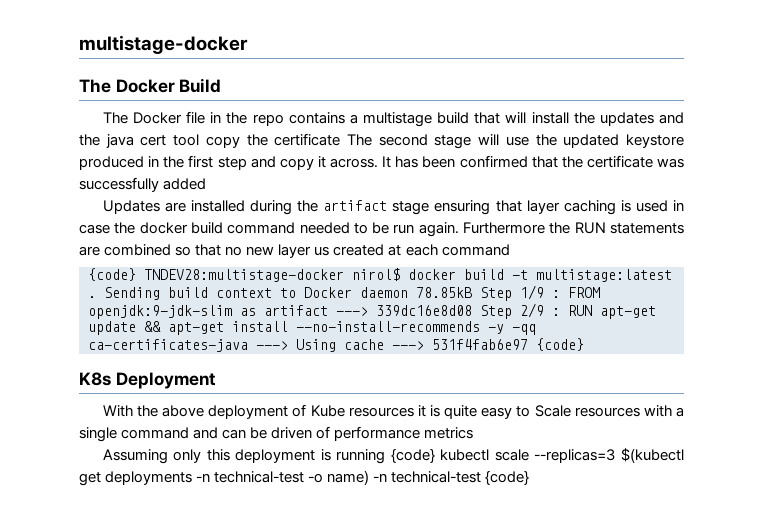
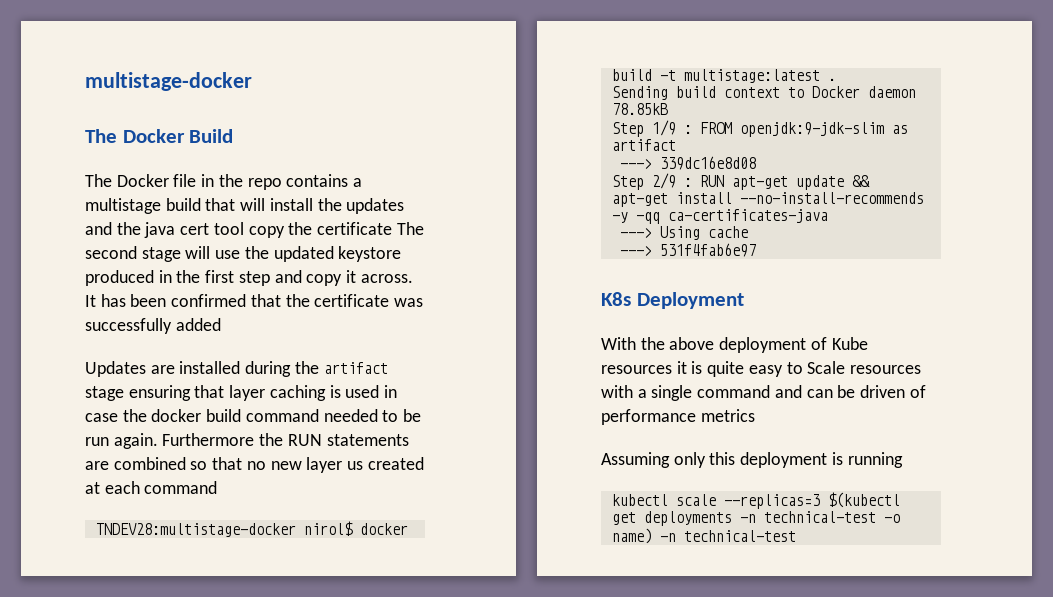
- {code} TNDEV28:multistage-docker nirol$ docker build -t multistage:latest . Sending build context to Docker daemon 78.85kB Step 1/9 : FROM openjdk:9-jdk-slim as artifact ---> 339dc16e8d08 Step 2/9 : RUN apt-get update && apt-get install --no-install-recommends -y -qq ca-certificates-java ---> Using cache ---> 531f4fab6e97 {code}
+ TNDEV28:multistage-docker nirol$ docker build -t multistage:latest .
+ Sending build context to Docker daemon 78.85kB
+ Step 1/9 : FROM openjdk:9-jdk-slim as artifact
+ ---> 339dc16e8d08
+ Step 2/9 : RUN apt-get update && apt-get install --no-install-recommends -y -qq ca-certificates-java
+ ---> Using cache
+ ---> 531f4fab6e97
- Assuming only this deployment is running {code} kubectl scale --replicas=3 $(kubectl get deployments -n technical-test -o name) -n technical-test {code}
+ Assuming only this deployment is running
+ kubectl scale --replicas=3 $(kubectl get deployments -n technical-test -o name) -n technical-test

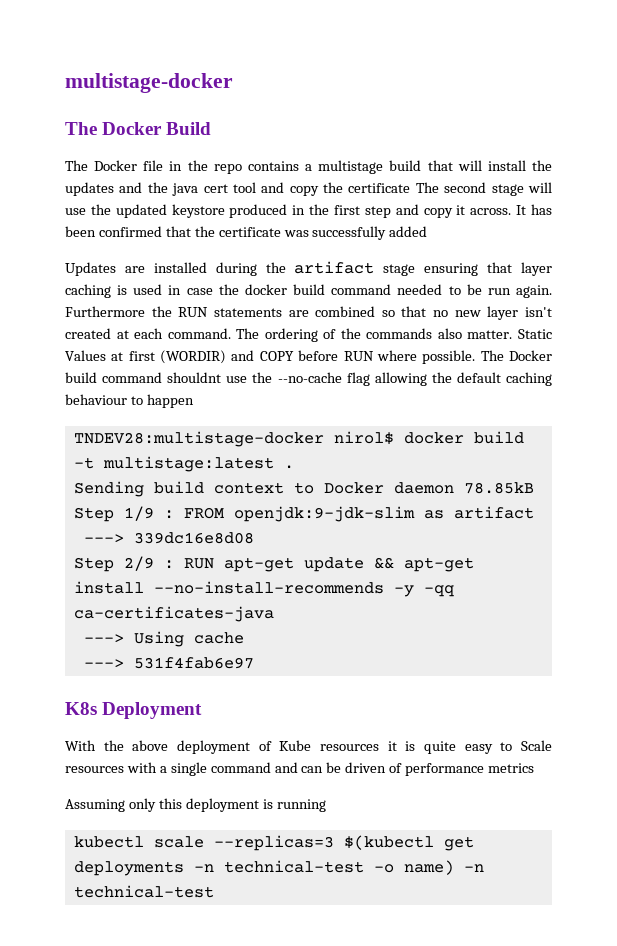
- The Docker file in the repo contains a multistage build that will install the updates and the java cert tool copy the certificate The second stage will use the updated keystore produced in the first step and copy it across.
+ The Docker file in the repo contains a multistage build that will install the updates and the java cert tool and copy the certificate The second stage will use the updated keystore produced in the first step and copy it across.
- Furthermore the RUN statements are combined so that no new layer us created at each command
+ Furthermore the RUN statements are combined so that no new layer isn't created at each command. The ordering of the commands also matter. Static Values at first (WORDIR) and COPY before RUN where possible. The Docker build command shouldnt use the --no-cache flag allowing the default caching behaviour to happen

